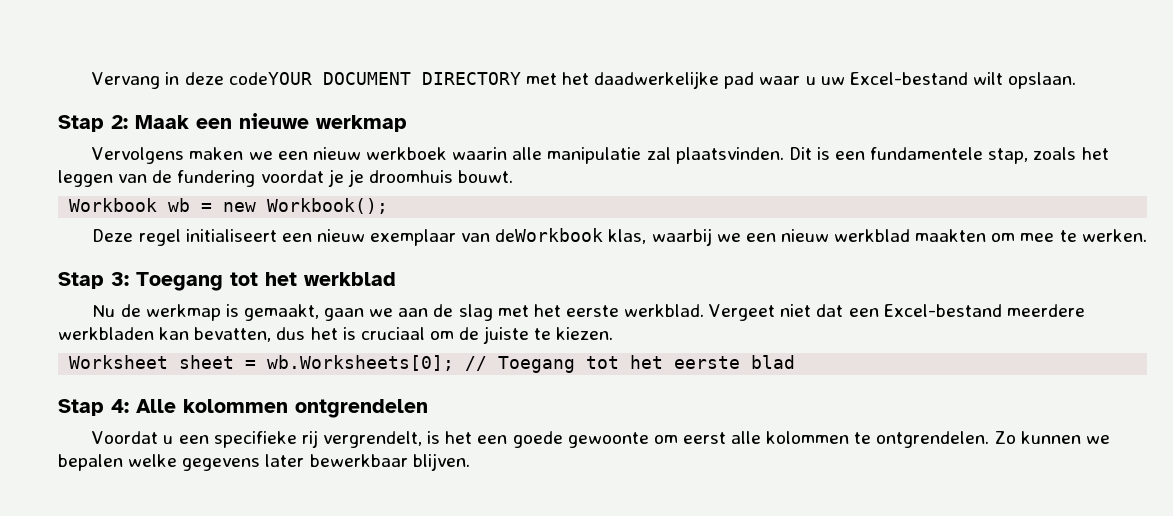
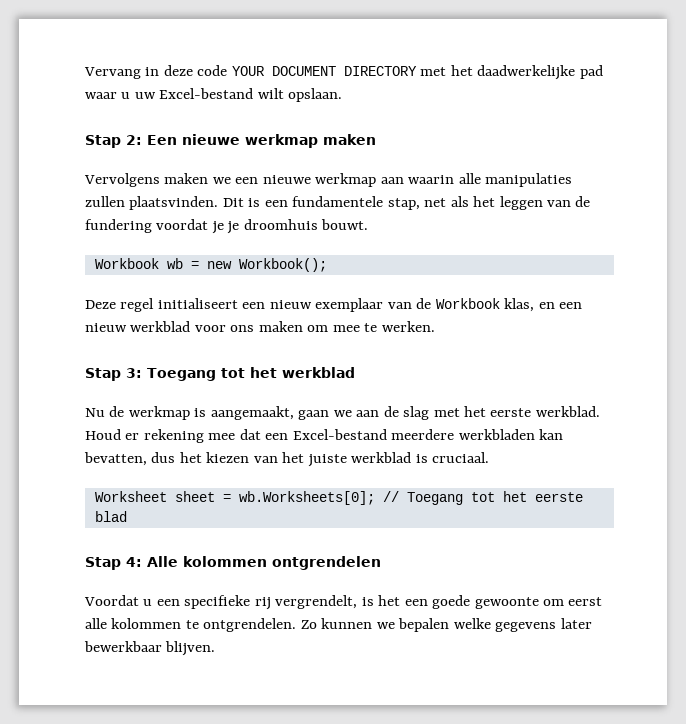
- Vervang in deze codeYOUR DOCUMENT DIRECTORY met het daadwerkelijke pad waar u uw Excel-bestand wilt opslaan.
+ Vervang in deze code YOUR DOCUMENT DIRECTORY met het daadwerkelijke pad waar u uw Excel-bestand wilt opslaan.
- Stap 2: Maak een nieuwe werkmap
+ Stap 2: Een nieuwe werkmap maken
- Vervolgens maken we een nieuw werkboek waarin alle manipulatie zal plaatsvinden.
+ Vervolgens maken we een nieuwe werkmap aan waarin alle manipulaties zullen plaatsvinden.
- Dit is een fundamentele stap, zoals het leggen van de fundering voordat je je droomhuis bouwt.
+ Dit is een fundamentele stap, net als het leggen van de fundering voordat je je droomhuis bouwt.
- Deze regel initialiseert een nieuw exemplaar van deWorkbook klas, waarbij we een nieuw werkblad maakten om mee te werken.
+ Deze regel initialiseert een nieuw exemplaar van de Workbook klas, en een nieuw werkblad voor ons maken om mee te werken.
- Nu de werkmap is gemaakt, gaan we aan de slag met het eerste werkblad.
+ Nu de werkmap is aangemaakt, gaan we aan de slag met het eerste werkblad.
- Vergeet niet dat een Excel-bestand meerdere werkbladen kan bevatten, dus het is cruciaal om de juiste te kiezen.
+ Houd er rekening mee dat een Excel-bestand meerdere werkbladen kan bevatten, dus het kiezen van het juiste werkblad is cruciaal.

